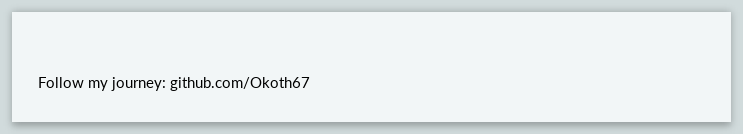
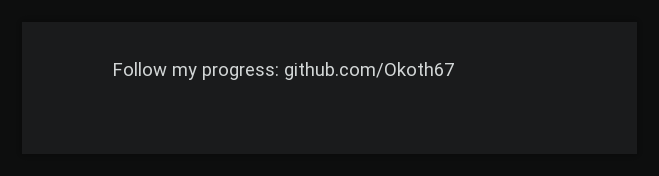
- Follow my journey: github.com/Okoth67
+ Follow my progress: github.com/Okoth67

